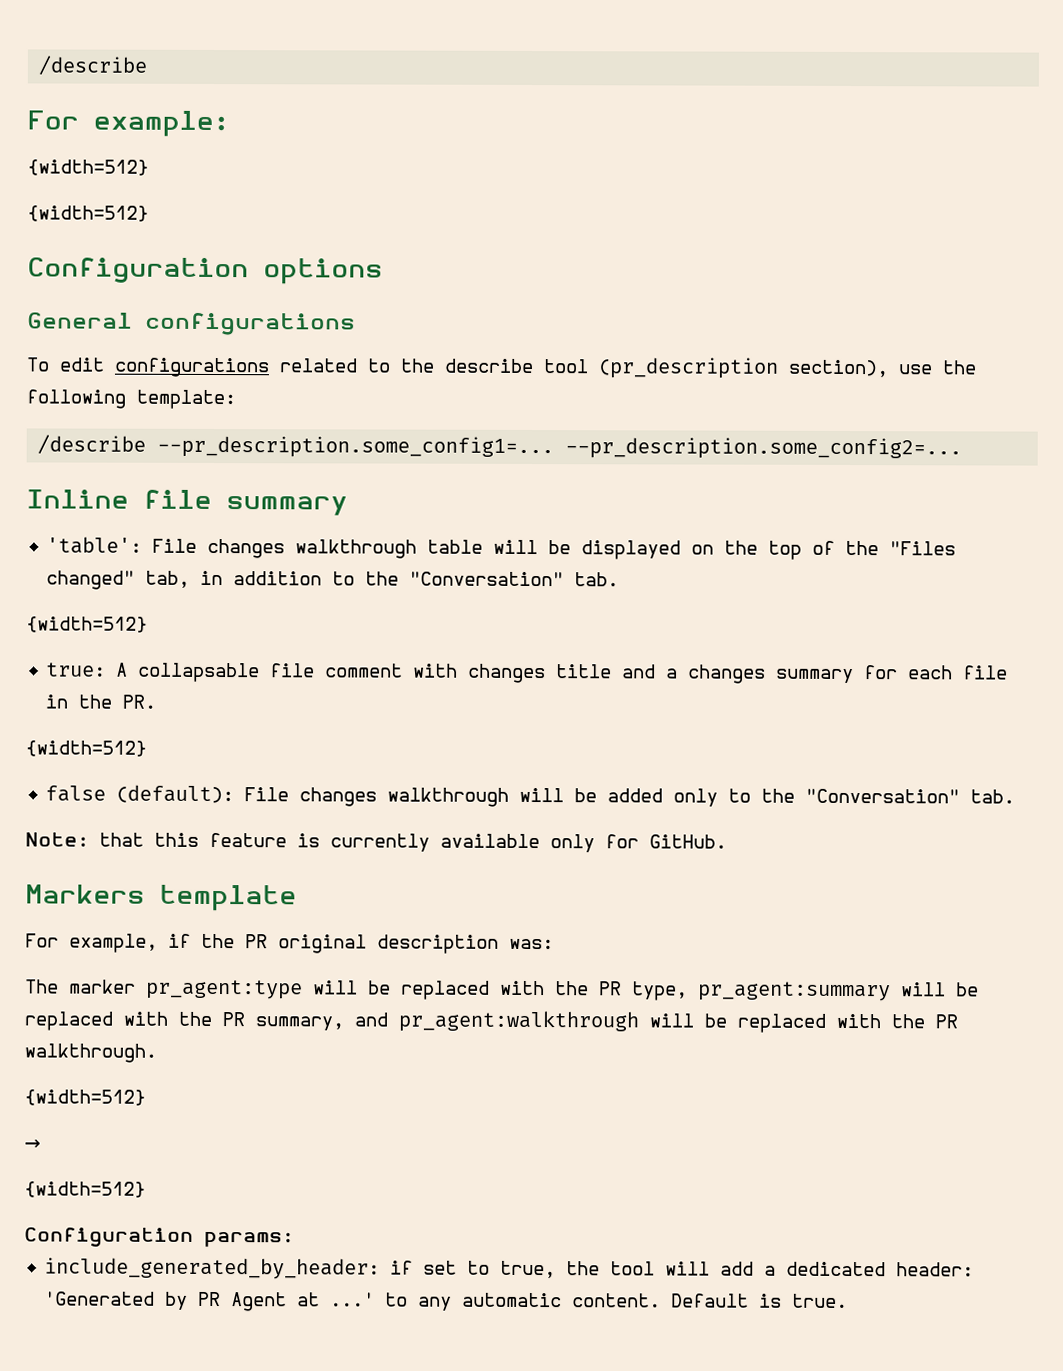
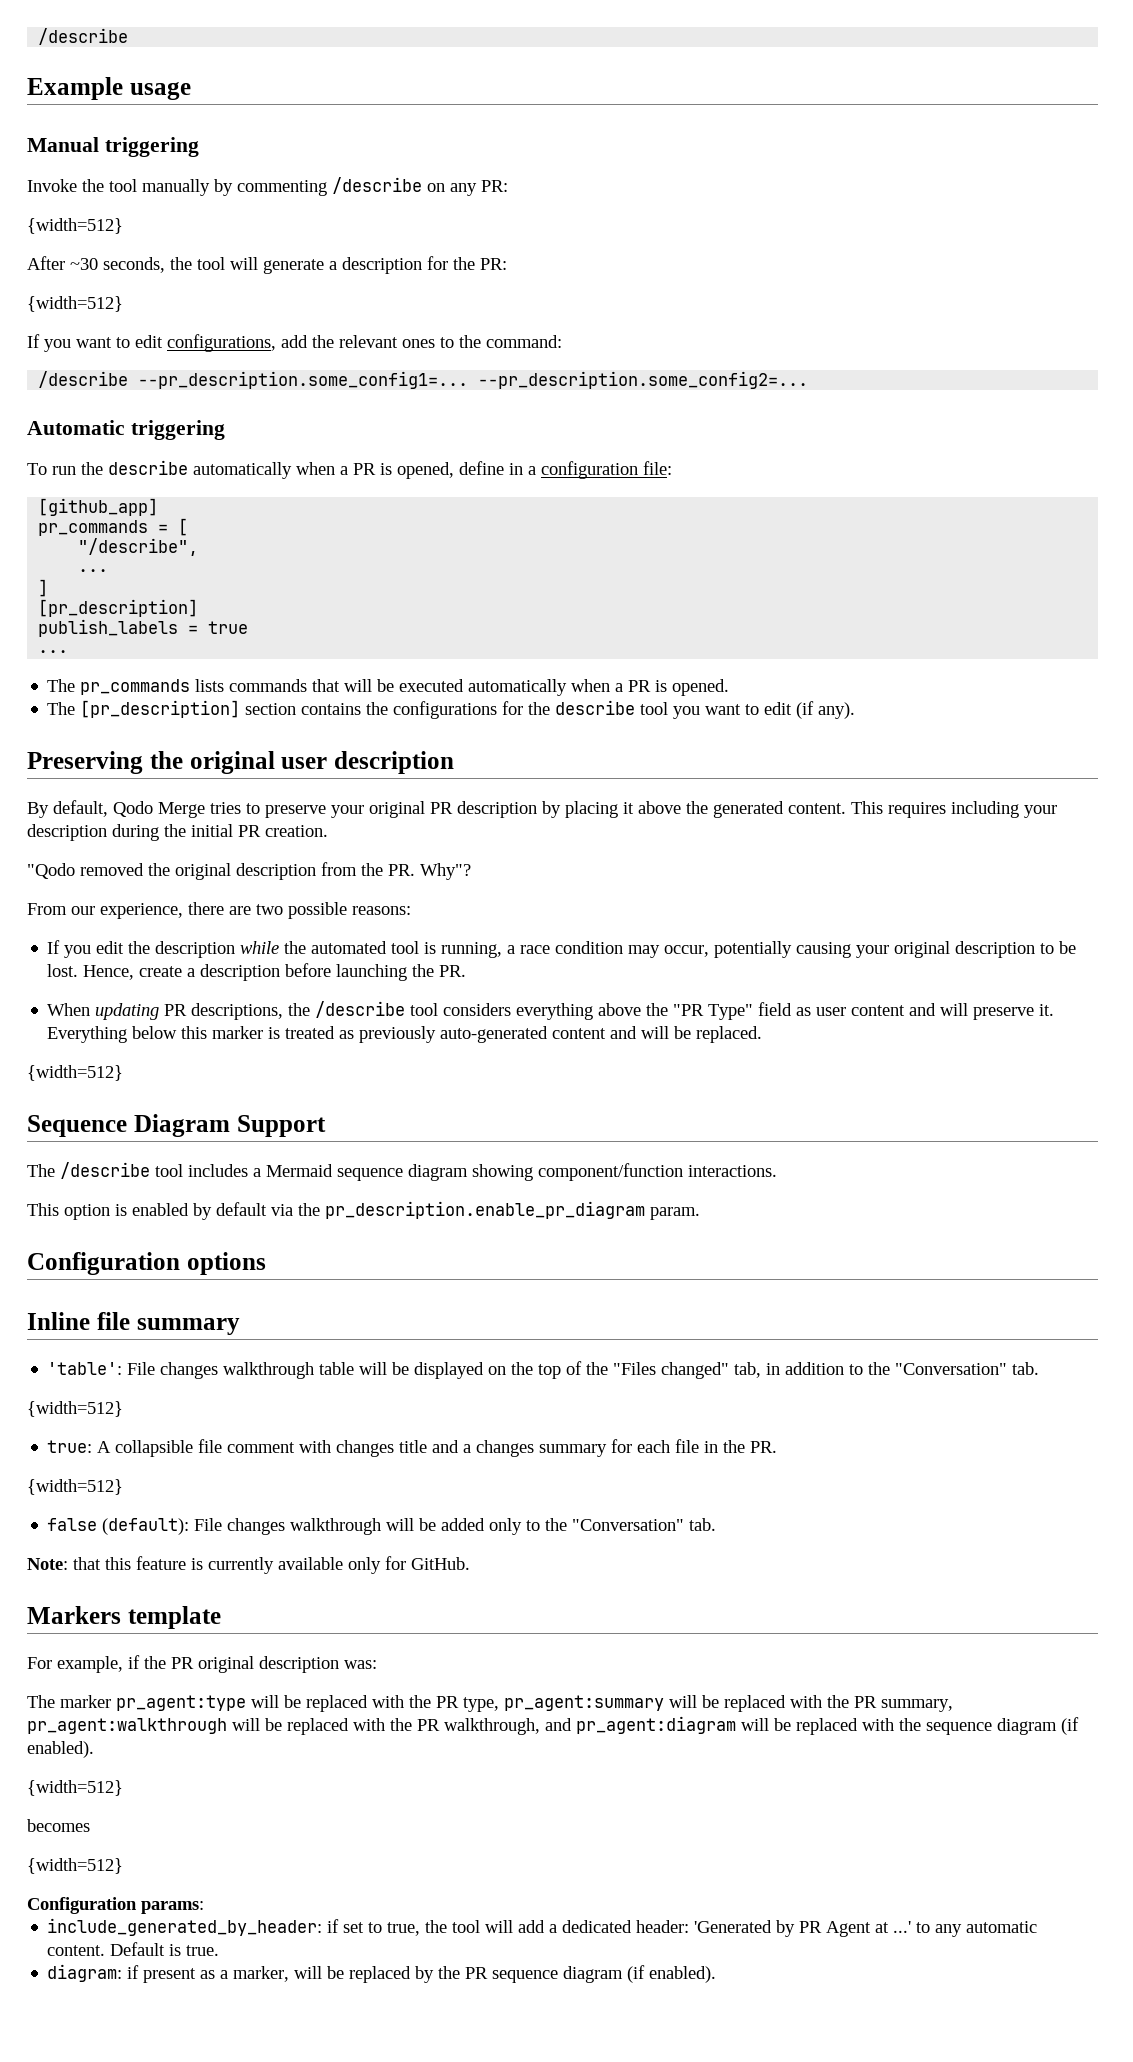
- For example:
+ Example usage
+ Manual triggering
+ Invoke the tool manually by commenting /describe on any PR:
  {width=512}
+ After ~30 seconds, the tool will generate a description for the PR:
  {width=512}
+ If you want to edit configurations, add the relevant ones to the command:
+ /describe --pr_description.some_config1=... --pr_description.some_config2=...
+ Automatic triggering
+ To run the describe automatically when a PR is opened, define in a configuration file:
+ [github_app]
+ pr_commands = [
+ "/describe",
+ ...
+ ]
+ [pr_description]
+ publish_labels = true
+ ...
+ The pr_commands lists commands that will be executed automatically when a PR is opened.
+ The [pr_description] section contains the configurations for the describe tool you want to edit (if any).
+ Preserving the original user description
+ By default, Qodo Merge tries to preserve your original PR description by placing it above the generated content. This requires including your description during the initial PR creation.
+ "Qodo removed the original description from the PR. Why"?
+ From our experience, there are two possible reasons:
+ If you edit the description while the automated tool is running, a race condition may occur, potentially causing your original description to be lost. Hence, create a description before launching the PR.
+ When updating PR descriptions, the /describe tool considers everything above the "PR Type" field as user content and will preserve it. Everything below this marker is treated as previously auto-generated content and will be replaced.
+ {width=512}
+ Sequence Diagram Support
+ The /describe tool includes a Mermaid sequence diagram showing component/function interactions.
+ This option is enabled by default via the pr_description.enable_pr_diagram param.
  Configuration options
- General configurations
- To edit configurations related to the describe tool (pr_description section), use the following template:
- /describe --pr_description.some_config1=... --pr_description.some_config2=...
- true: A collapsable file comment with changes title and a changes summary for each file in the PR.
+ true: A collapsible file comment with changes title and a changes summary for each file in the PR.
- The marker pr_agent:type will be replaced with the PR type, pr_agent:summary will be replaced with the PR summary, and pr_agent:walkthrough will be replaced with the PR walkthrough.
+ The marker pr_agent:type will be replaced with the PR type, pr_agent:summary will be replaced with the PR summary, pr_agent:walkthrough will be replaced with the PR walkthrough, and pr_agent:diagram will be replaced with the sequence diagram (if enabled).
  {width=512}
- →
+ becomes
+ diagram: if present as a marker, will be replaced by the PR sequence diagram (if enabled).

